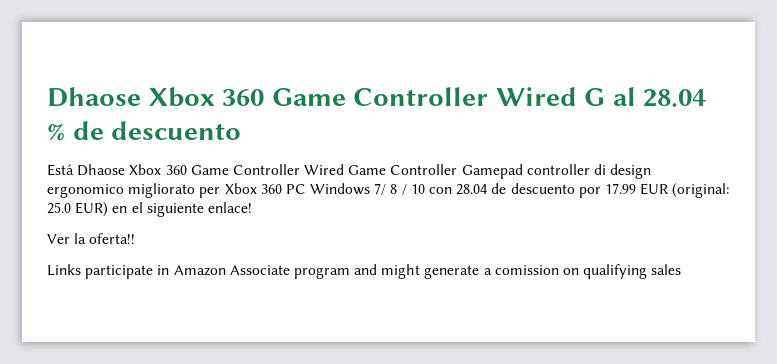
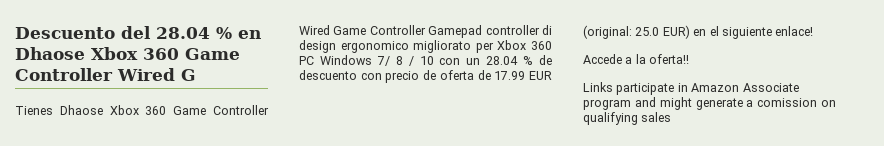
- Dhaose Xbox 360 Game Controller Wired G al 28.04 % de descuento
- Está Dhaose Xbox 360 Game Controller Wired Game Controller Gamepad controller di design ergonomico migliorato per Xbox 360 PC Windows 7/ 8 / 10 con 28.04 de descuento por 17.99 EUR (original: 25.0 EUR) en el siguiente enlace!
+ Descuento del 28.04 % en Dhaose Xbox 360 Game Controller Wired G
+ Tienes Dhaose Xbox 360 Game Controller Wired Game Controller Gamepad controller di design ergonomico migliorato per Xbox 360 PC Windows 7/ 8 / 10 con un 28.04 % de descuento con precio de oferta de 17.99 EUR (original: 25.0 EUR) en el siguiente enlace!
- Ver la oferta!!
+ Accede a la oferta!!

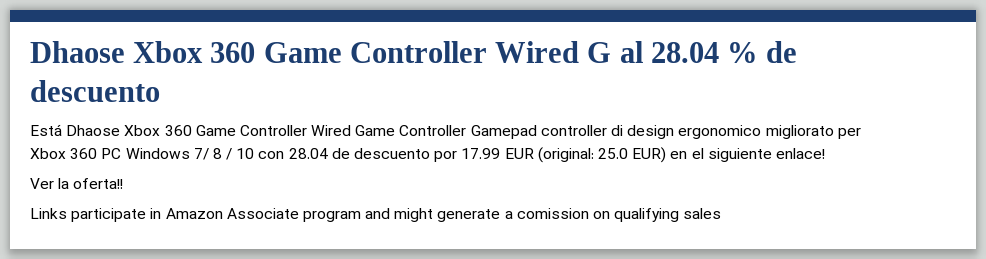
- Descuento del 28.04 % en Dhaose Xbox 360 Game Controller Wired G
- Tienes Dhaose Xbox 360 Game Controller Wired Game Controller Gamepad controller di design ergonomico migliorato per Xbox 360 PC Windows 7/ 8 / 10 con un 28.04 % de descuento con precio de oferta de 17.99 EUR (original: 25.0 EUR) en el siguiente enlace!
+ Dhaose Xbox 360 Game Controller Wired G al 28.04 % de descuento
+ Está Dhaose Xbox 360 Game Controller Wired Game Controller Gamepad controller di design ergonomico migliorato per Xbox 360 PC Windows 7/ 8 / 10 con 28.04 de descuento por 17.99 EUR (original: 25.0 EUR) en el siguiente enlace!
- Accede a la oferta!!
+ Ver la oferta!!

